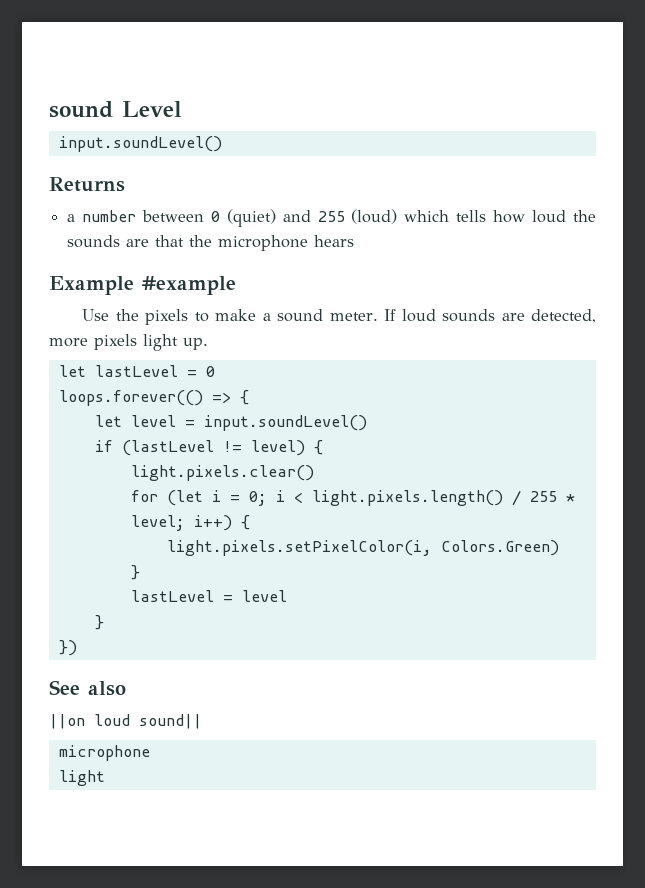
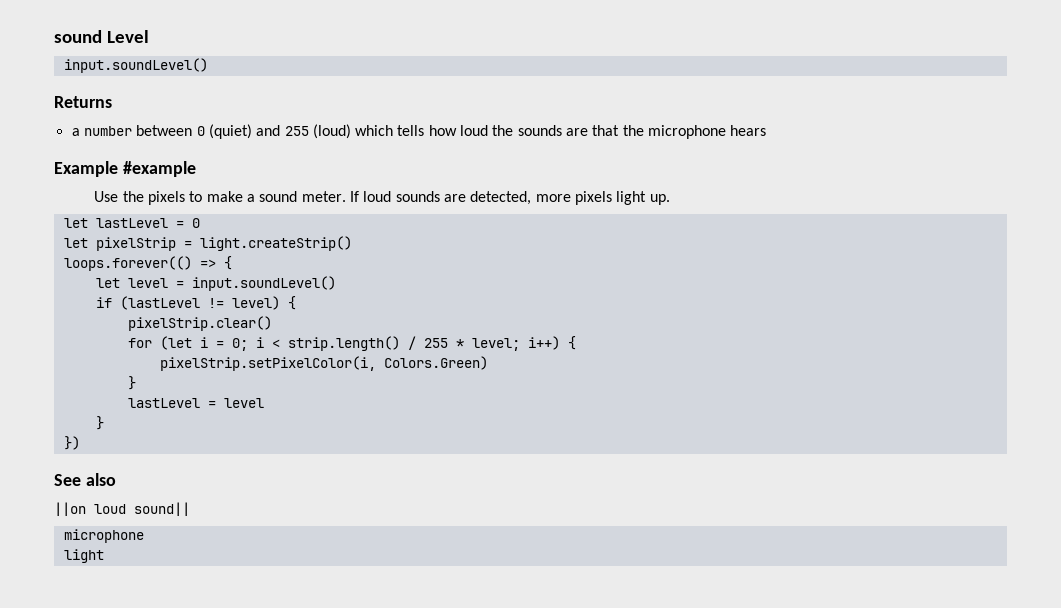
+ let pixelStrip = light.createStrip()
- light.pixels.clear()
+ pixelStrip.clear()
- for (let i = 0; i < light.pixels.length() / 255 * level; i++) {
+ for (let i = 0; i < strip.length() / 255 * level; i++) {
- light.pixels.setPixelColor(i, Colors.Green)
+ pixelStrip.setPixelColor(i, Colors.Green)

